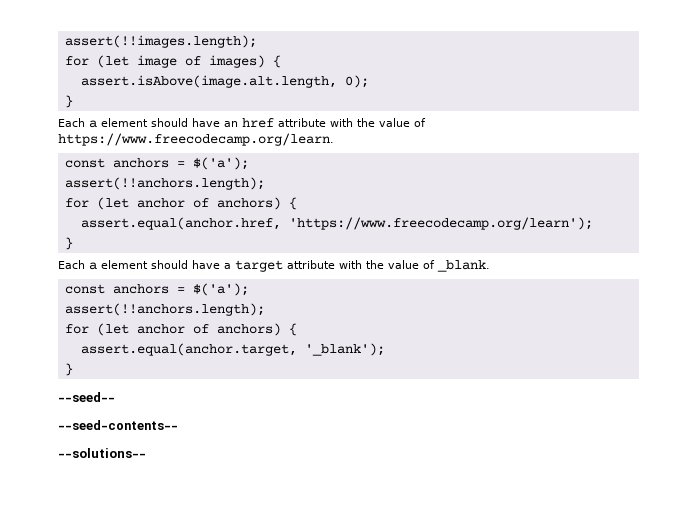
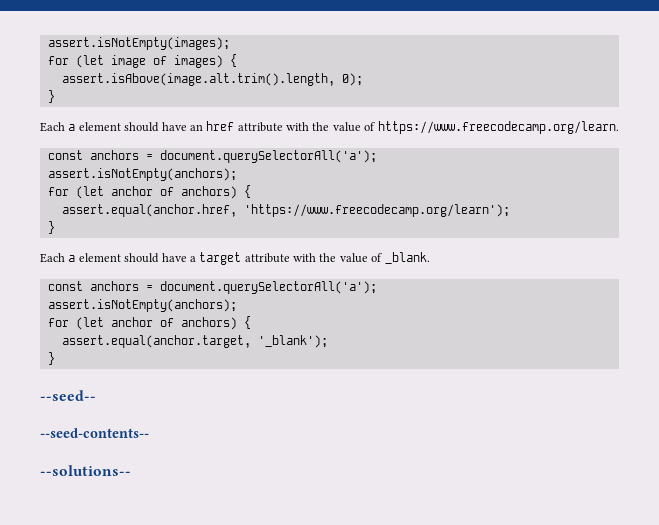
- assert(!!images.length);
+ assert.isNotEmpty(images);
- assert.isAbove(image.alt.length, 0);
+ assert.isAbove(image.alt.trim().length, 0);
  Each a element should have an href attribute with the value of https://www.freecodecamp.org/learn.
- const anchors = $('a');
- assert(!!anchors.length);
+ const anchors = document.querySelectorAll('a');
+ assert.isNotEmpty(anchors);
  Each a element should have a target attribute with the value of _blank.
- const anchors = $('a');
- assert(!!anchors.length);
+ const anchors = document.querySelectorAll('a');
+ assert.isNotEmpty(anchors);

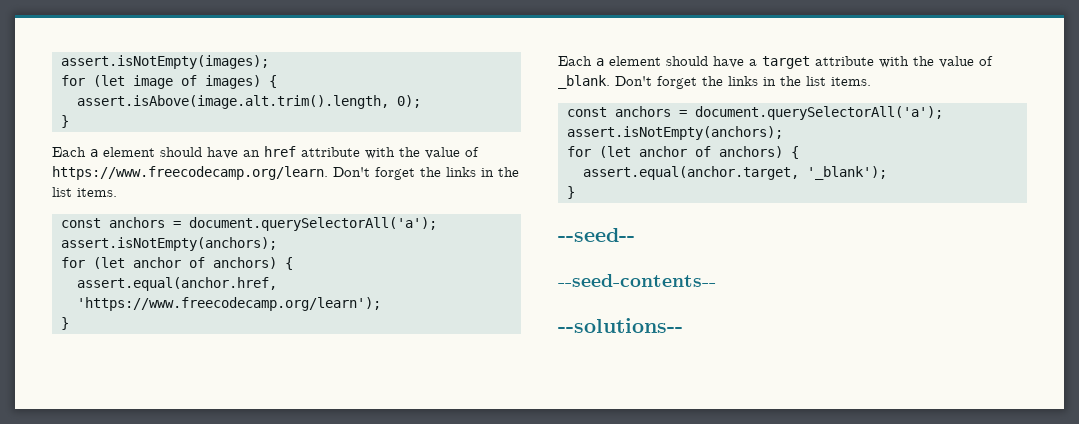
- Each a element should have an href attribute with the value of https://www.freecodecamp.org/learn.
+ Each a element should have an href attribute with the value of https://www.freecodecamp.org/learn. Don't forget the links in the list items.
- Each a element should have a target attribute with the value of _blank.
+ Each a element should have a target attribute with the value of _blank. Don't forget the links in the list items.

